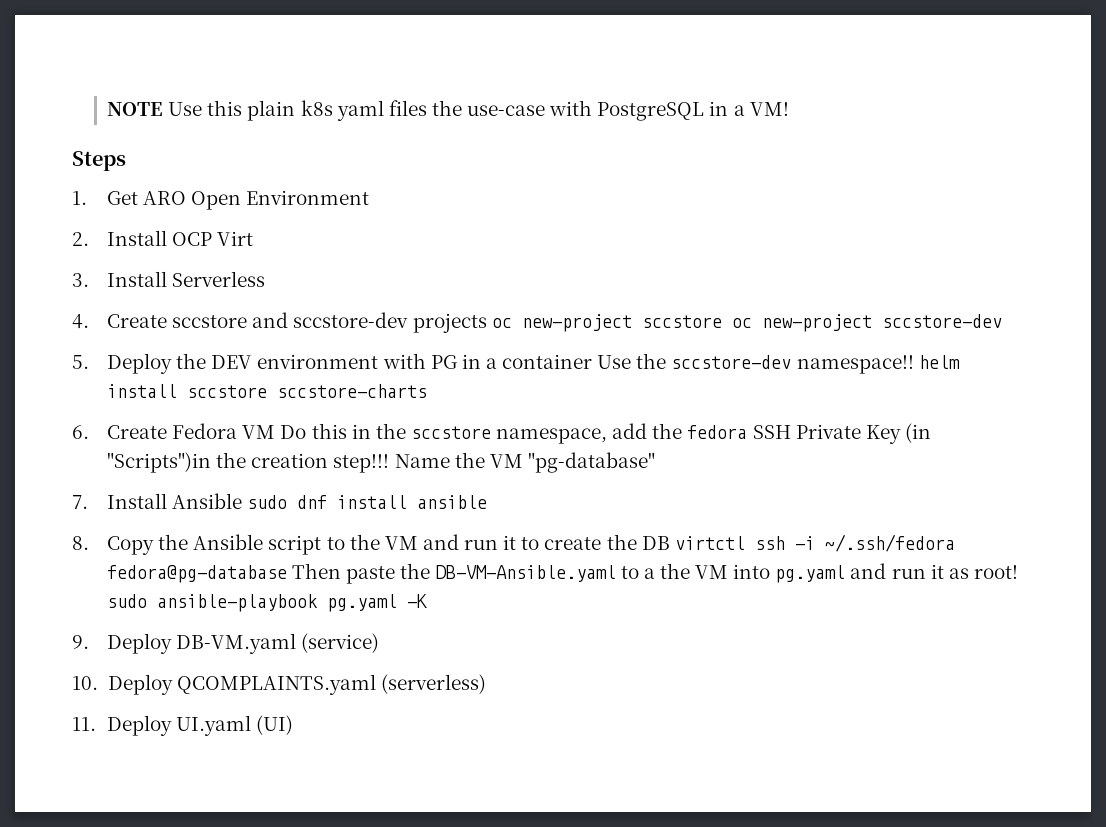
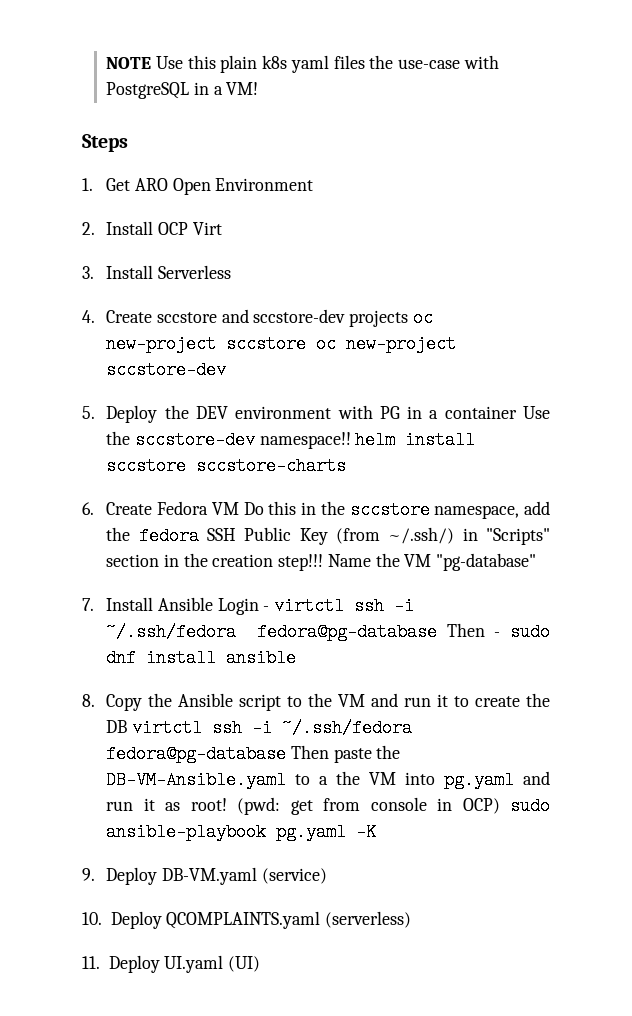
- 6. Create Fedora VM Do this in the sccstore namespace, add the fedora SSH Private Key (in "Scripts")in the creation step!!!
+ 6. Create Fedora VM Do this in the sccstore namespace, add the fedora SSH Public Key (from ~/.ssh/) in "Scripts" section in the creation step!!!
- 7. Install Ansible sudo dnf install ansible
+ 7. Install Ansible Login - virtctl ssh -i ~/.ssh/fedora fedora@pg-database Then - sudo dnf install ansible
- 8. Copy the Ansible script to the VM and run it to create the DB virtctl ssh -i ~/.ssh/fedora fedora@pg-database Then paste the DB-VM-Ansible.yaml to a the VM into pg.yaml and run it as root! sudo ansible-playbook pg.yaml -K
+ 8. Copy the Ansible script to the VM and run it to create the DB virtctl ssh -i ~/.ssh/fedora fedora@pg-database Then paste the DB-VM-Ansible.yaml to a the VM into pg.yaml and run it as root! (pwd: get from console in OCP) sudo ansible-playbook pg.yaml -K

